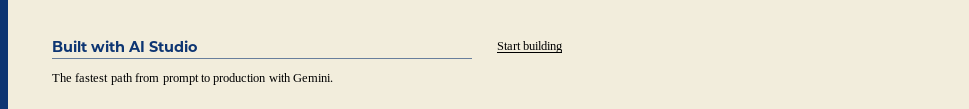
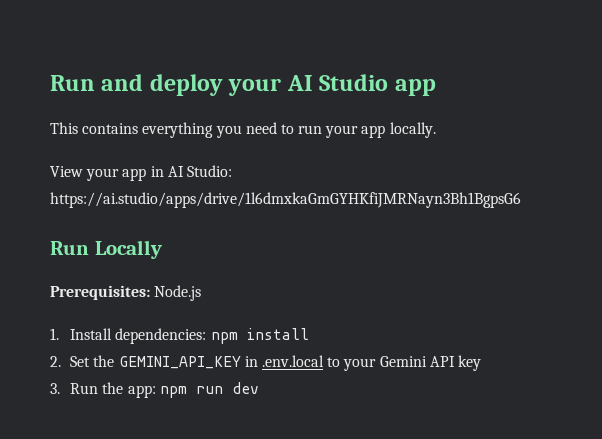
- Built with AI Studio
- The fastest path from prompt to production with Gemini.
- Start building
+ Run and deploy your AI Studio app
+ This contains everything you need to run your app locally.
+ View your app in AI Studio: https://ai.studio/apps/drive/1l6dmxkaGmGYHKfiJMRNayn3Bh1BgpsG6
+ Run Locally
+ Prerequisites: Node.js
+ 1. Install dependencies: npm install
+ 2. Set the GEMINI_API_KEY in .env.local to your Gemini API key
+ 3. Run the app: npm run dev

